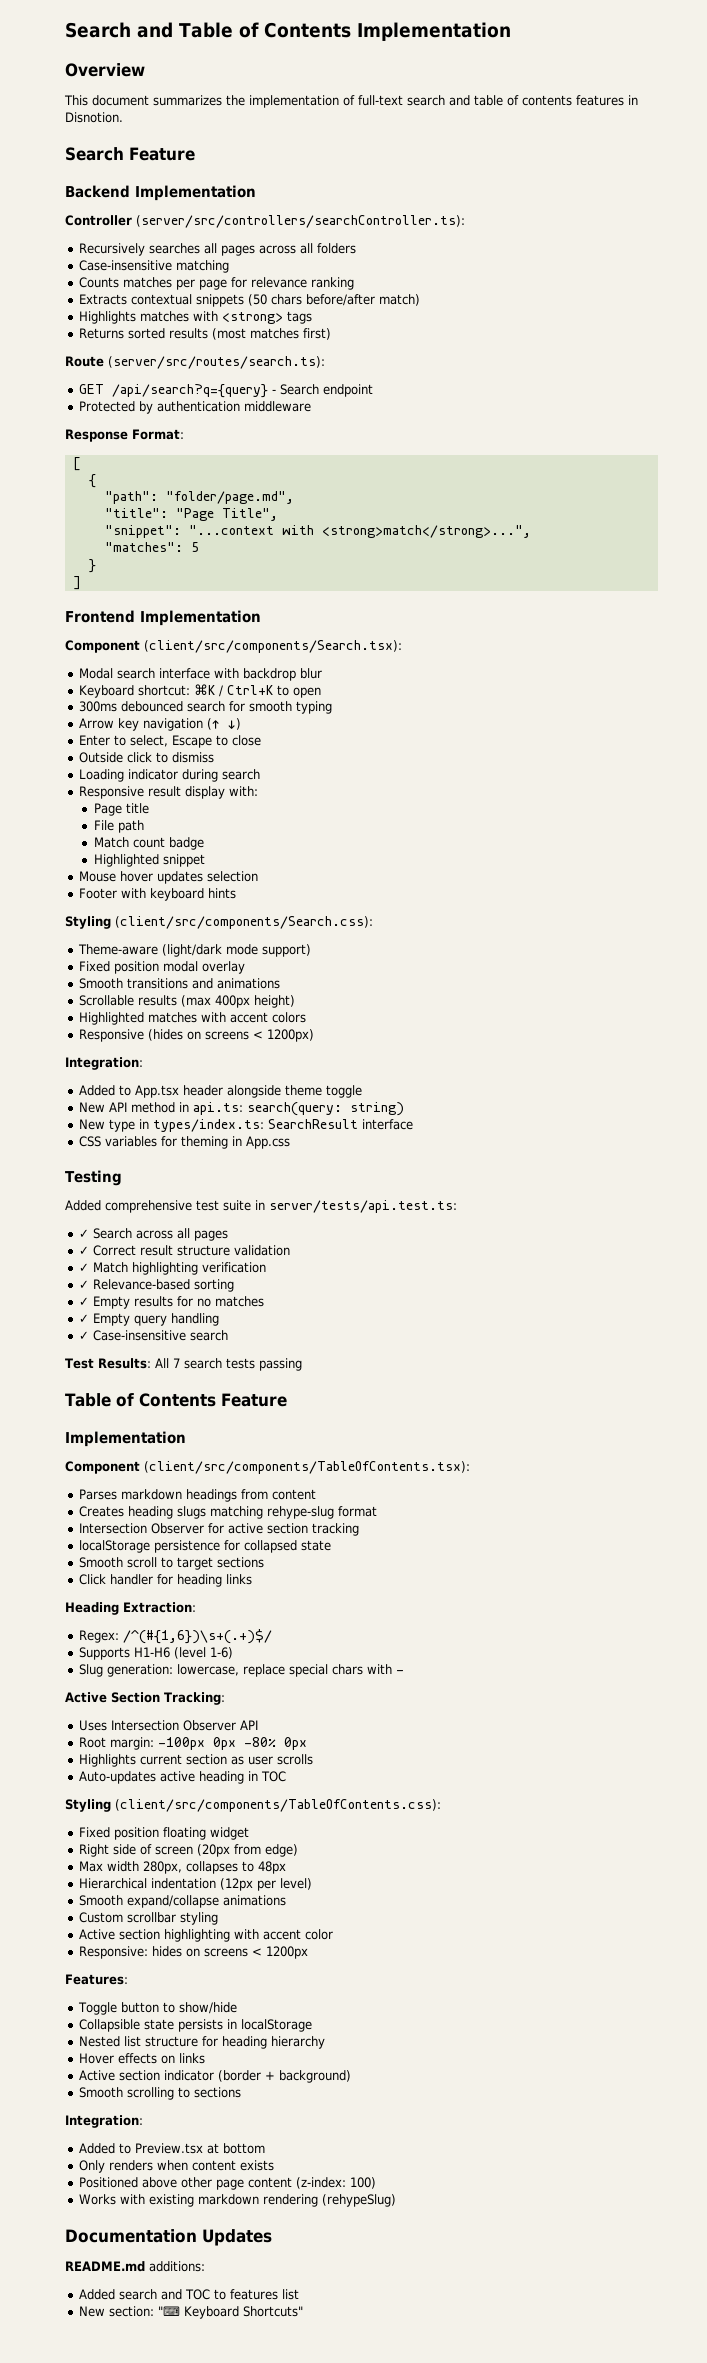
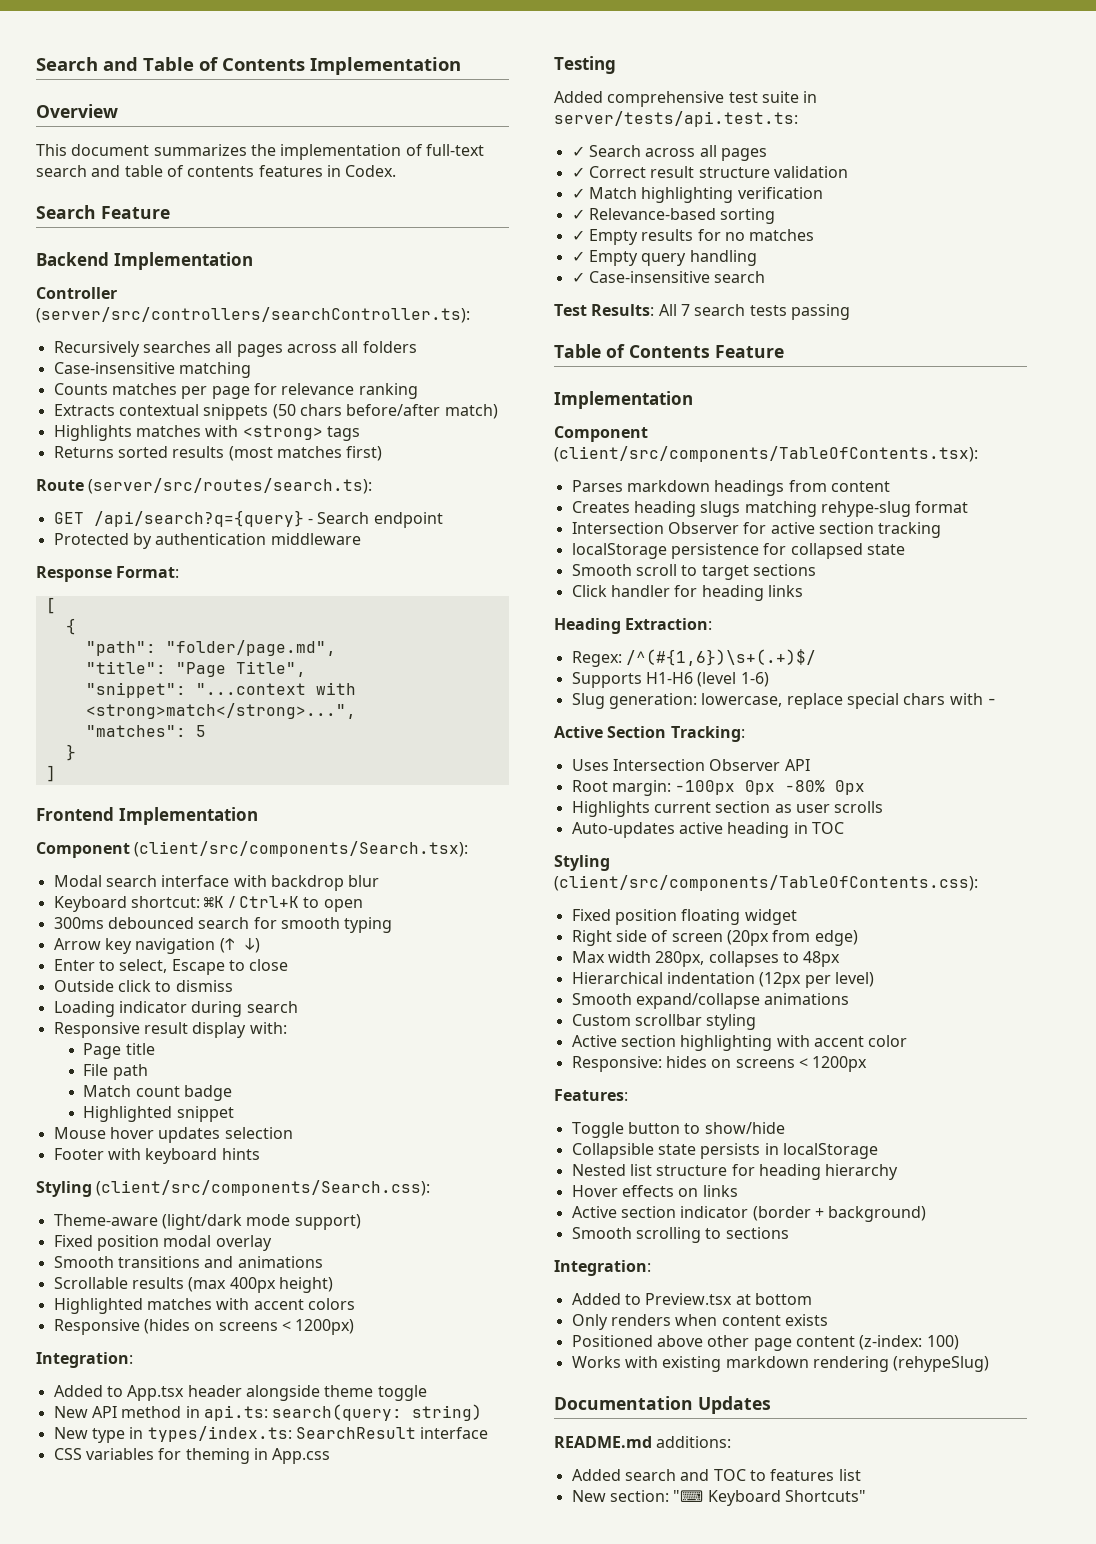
- This document summarizes the implementation of full-text search and table of contents features in Disnotion.
+ This document summarizes the implementation of full-text search and table of contents features in Codex.

